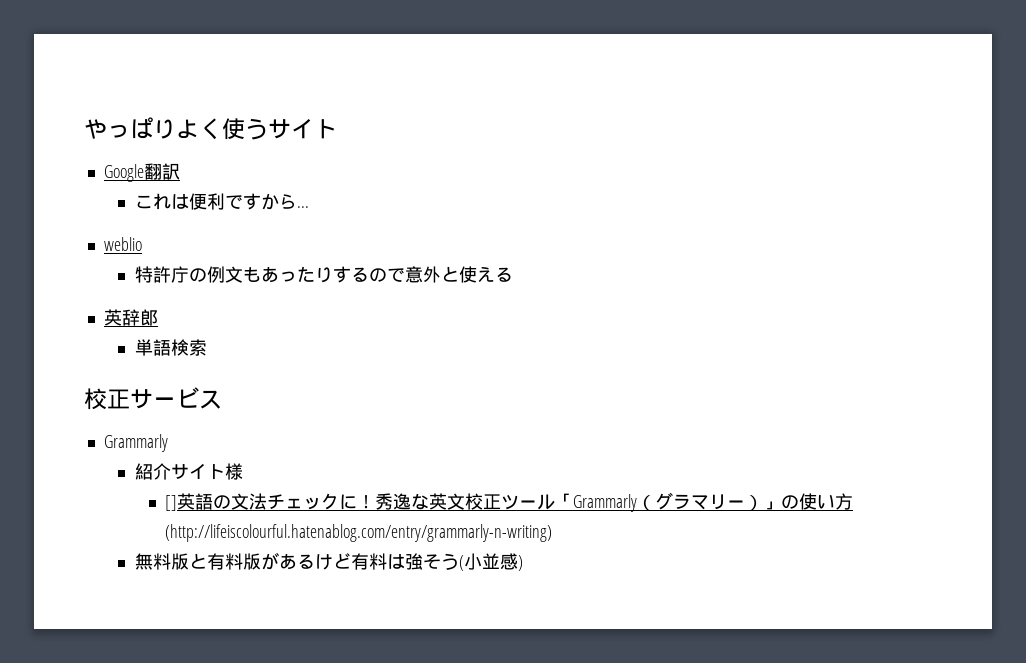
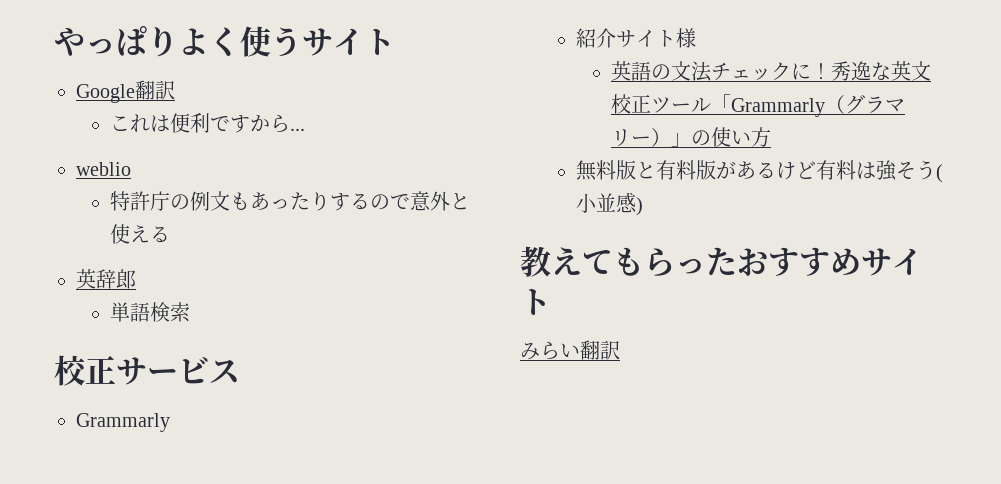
- []英語の文法チェックに！
+ 英語の文法チェックに！
- 秀逸な英文校正ツール「Grammarly（グラマリー）」の使い方(http://lifeiscolourful.hatenablog.com/entry/grammarly-n-writing)
+ 秀逸な英文校正ツール「Grammarly（グラマリー）」の使い方
+ 教えてもらったおすすめサイト
+ みらい翻訳

